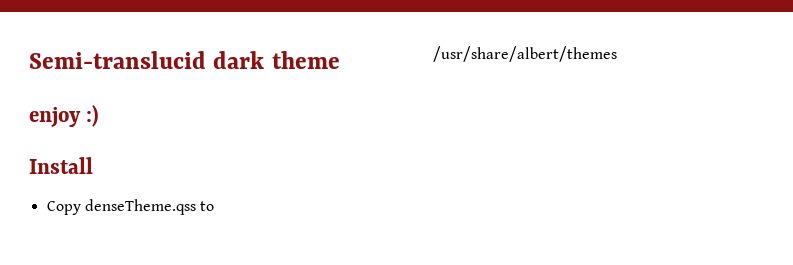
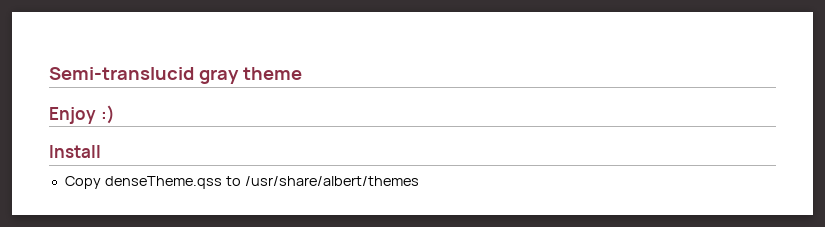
- Semi-translucid dark theme
+ Semi-translucid gray theme
- enjoy :)
+ Enjoy :)

